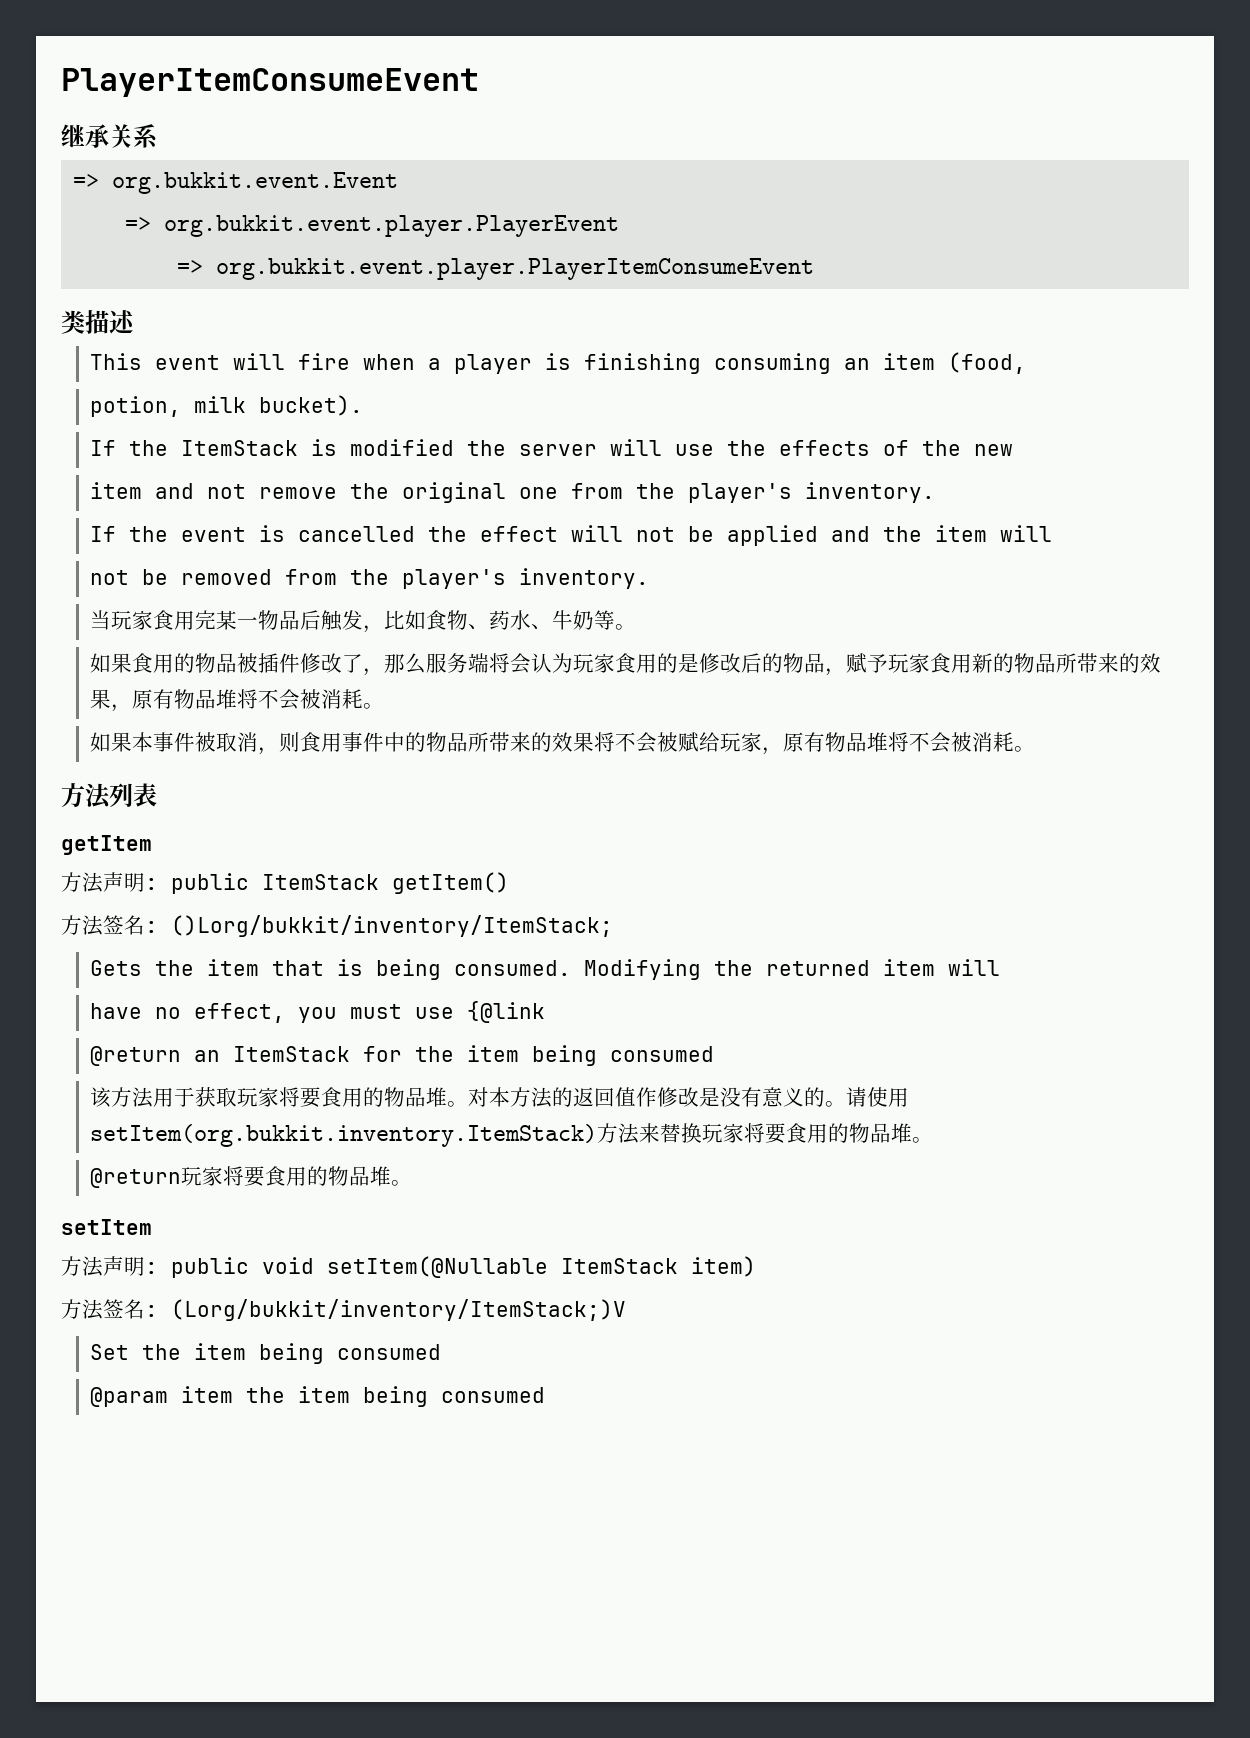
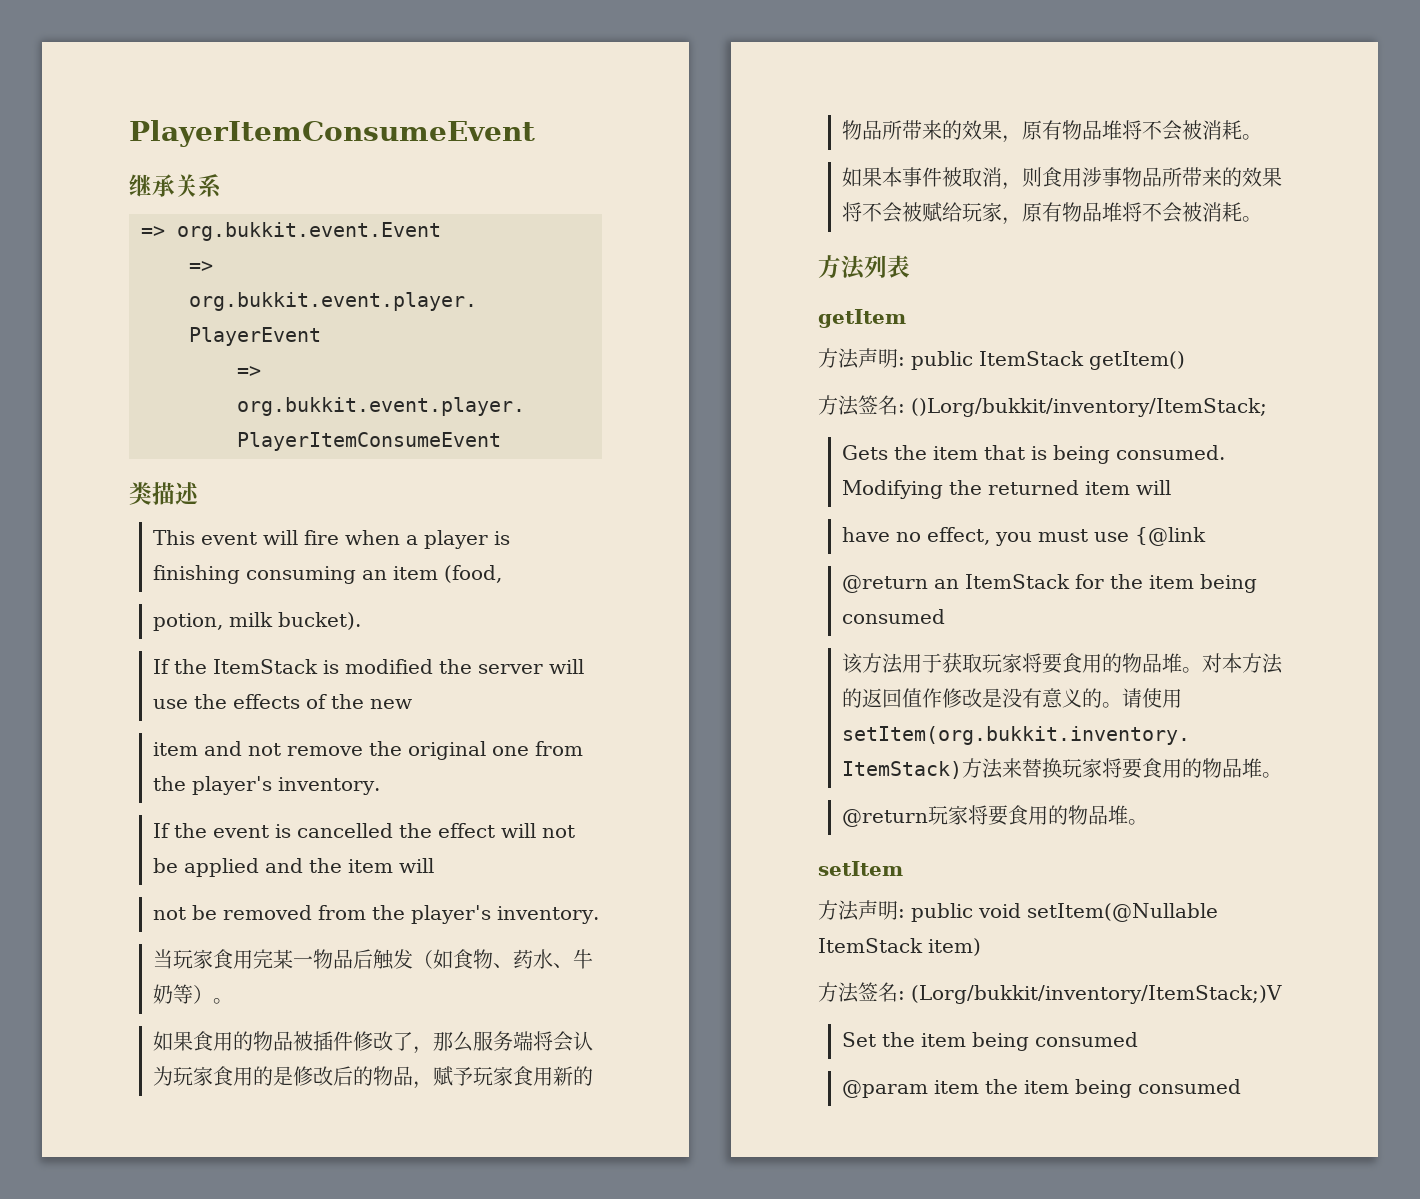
- 当玩家食用完某一物品后触发，比如食物、药水、牛奶等。
+ 当玩家食用完某一物品后触发（如食物、药水、牛奶等）。
- 如果本事件被取消，则食用事件中的物品所带来的效果将不会被赋给玩家，原有物品堆将不会被消耗。
+ 如果本事件被取消，则食用涉事物品所带来的效果将不会被赋给玩家，原有物品堆将不会被消耗。

